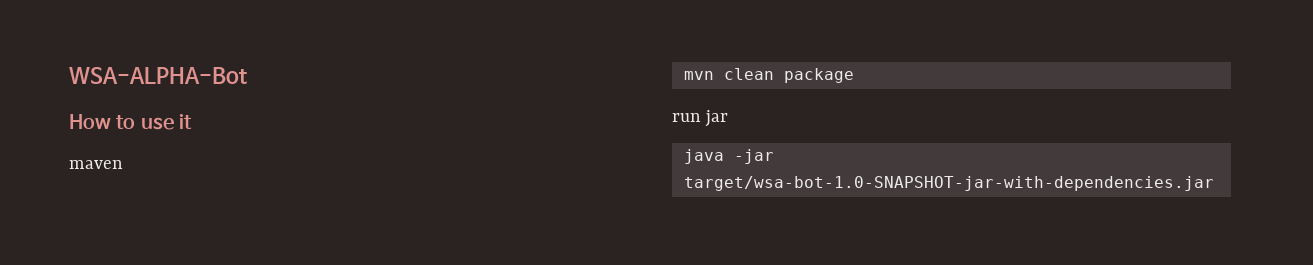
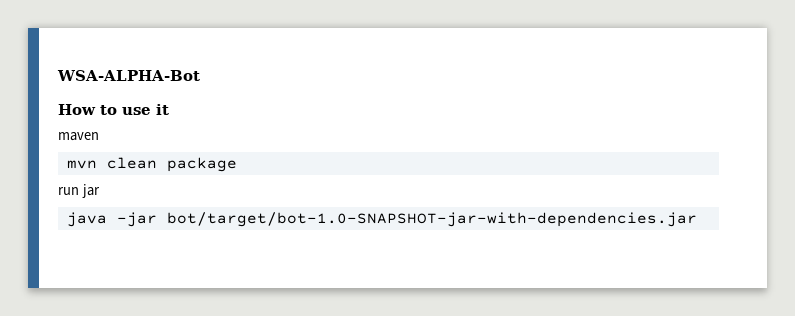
- java -jar target/wsa-bot-1.0-SNAPSHOT-jar-with-dependencies.jar
+ java -jar bot/target/bot-1.0-SNAPSHOT-jar-with-dependencies.jar

